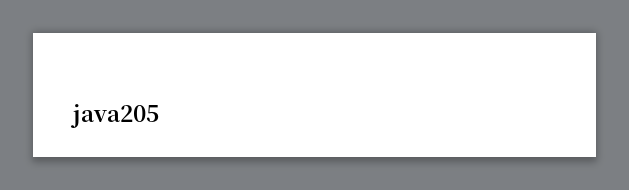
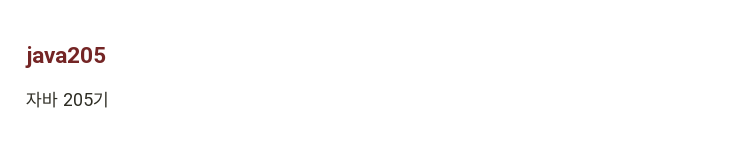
+ 자바 205기

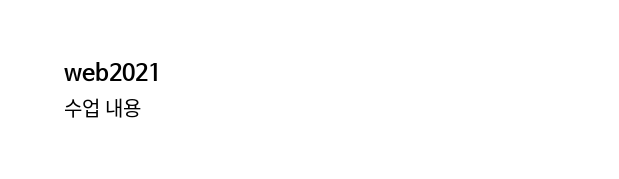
- java205
- 자바 205기
+ web2021
+ 수업 내용

